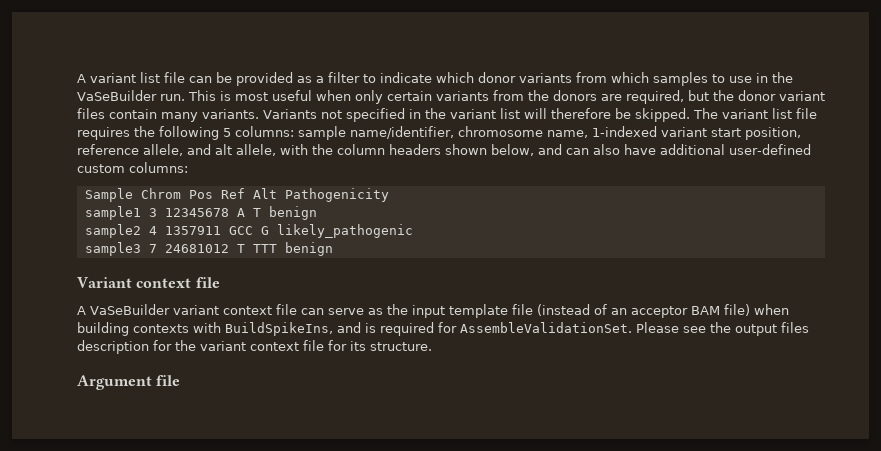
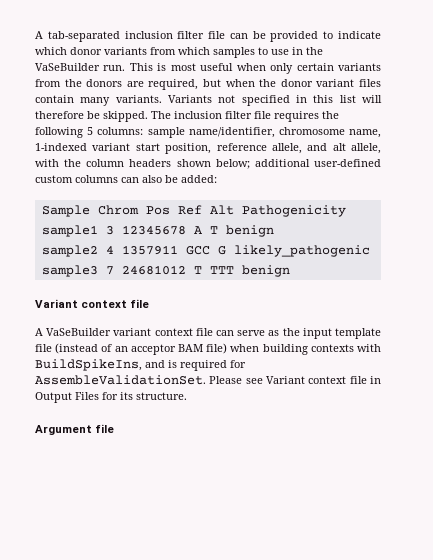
- A variant list file can be provided as a filter to indicate which donor variants from which samples to use in the VaSeBuilder run.
+ A tab-separated inclusion filter file can be provided to indicate which donor variants from which samples to use in the VaSeBuilder run.
- This is most useful when only certain variants from the donors are required, but the donor variant files contain many variants.
+ This is most useful when only certain variants from the donors are required, but when the donor variant files contain many variants.
- Variants not specified in the variant list will therefore be skipped.
+ Variants not specified in this list will therefore be skipped.
- The variant list file requires the following 5 columns: sample name/identifier, chromosome name, 1-indexed variant start position, reference allele, and alt allele, with the column headers shown below, and can also have additional user-defined custom columns:
+ The inclusion filter file requires the following 5 columns: sample name/identifier, chromosome name, 1-indexed variant start position, reference allele, and alt allele, with the column headers shown below; additional user-defined custom columns can also be added:
- Please see the output files description for the variant context file for its structure.
+ Please see Variant context file in Output Files for its structure.

